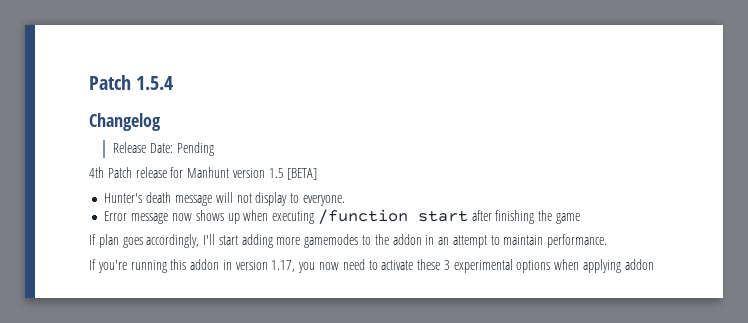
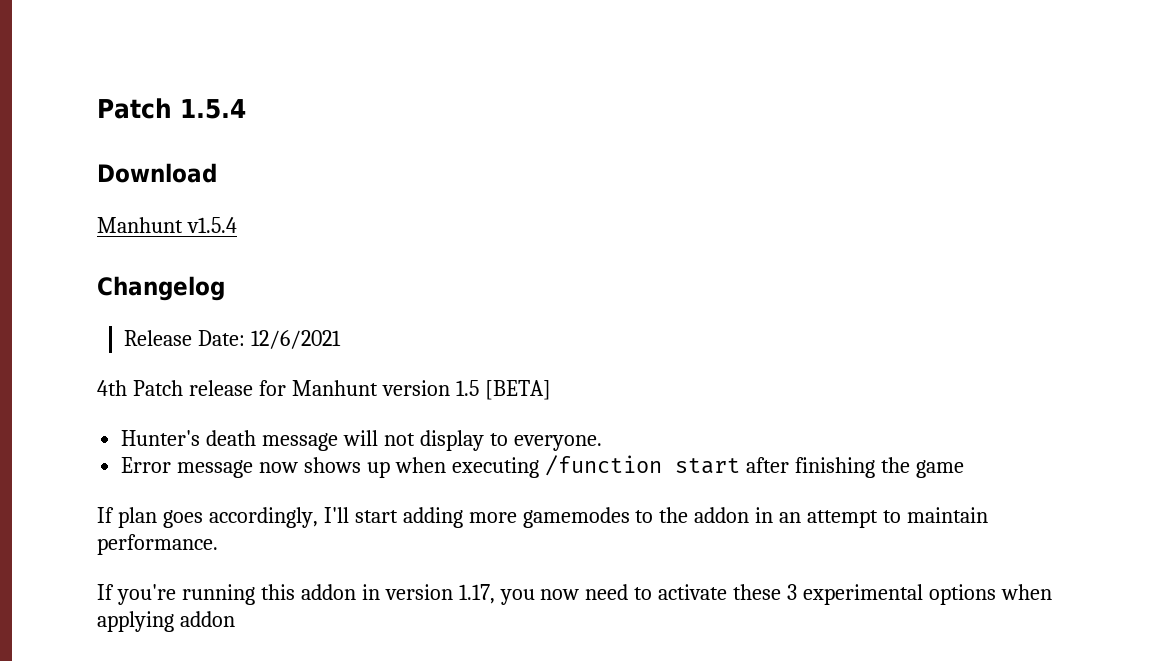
+ Download
+ Manhunt v1.5.4
- Release Date: Pending
+ Release Date: 12/6/2021

